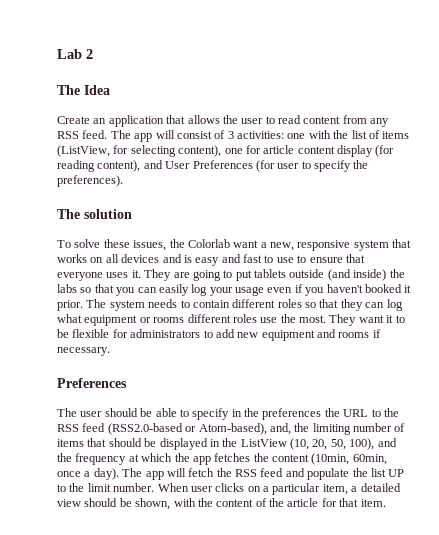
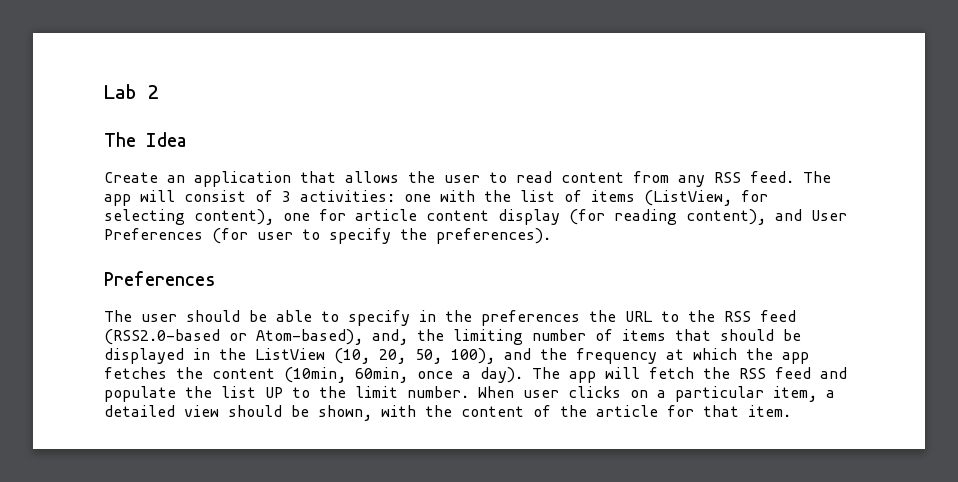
- The solution
- To solve these issues, the Colorlab want a new, responsive system that works on all devices and is easy and fast to use to ensure that everyone uses it. They are going to put tablets outside (and inside) the labs so that you can easily log your usage even if you haven't booked it prior. The system needs to contain different roles so that they can log what equipment or rooms different roles use the most. They want it to be flexible for administrators to add new equipment and rooms if necessary.

